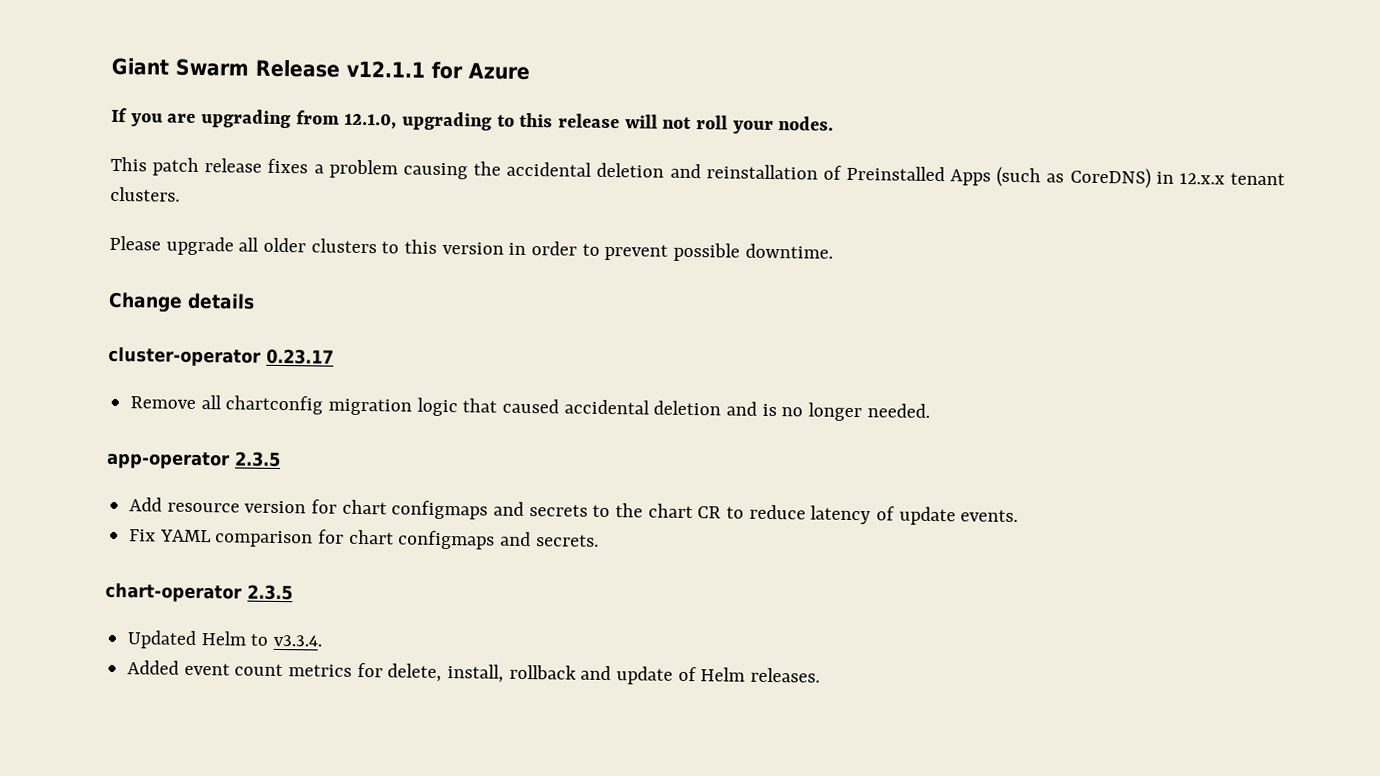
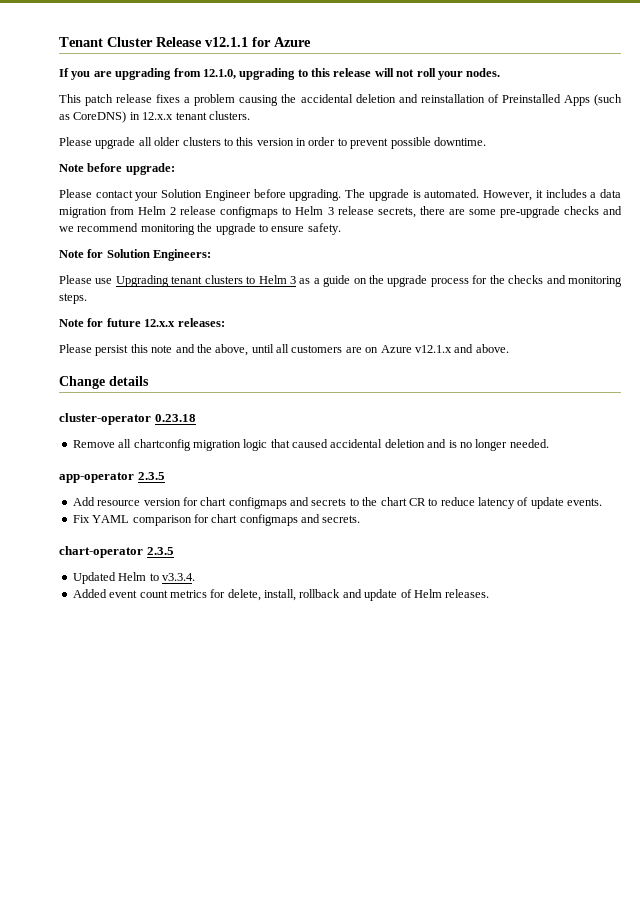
- Giant Swarm Release v12.1.1 for Azure
+ Tenant Cluster Release v12.1.1 for Azure
+ Note before upgrade:
+ Please contact your Solution Engineer before upgrading. The upgrade is automated. However, it includes a data migration from Helm 2 release configmaps to Helm 3 release secrets, there are some pre-upgrade checks and we recommend monitoring the upgrade to ensure safety.
+ Note for Solution Engineers:
+ Please use Upgrading tenant clusters to Helm 3 as a guide on the upgrade process for the checks and monitoring steps.
+ Note for future 12.x.x releases:
+ Please persist this note and the above, until all customers are on Azure v12.1.x and above.
- cluster-operator 0.23.17
+ cluster-operator 0.23.18

